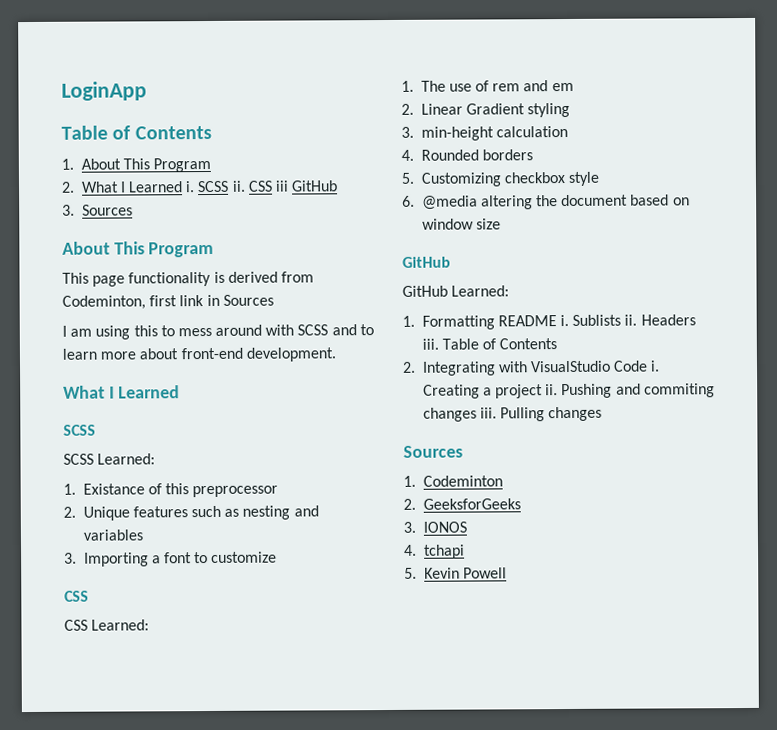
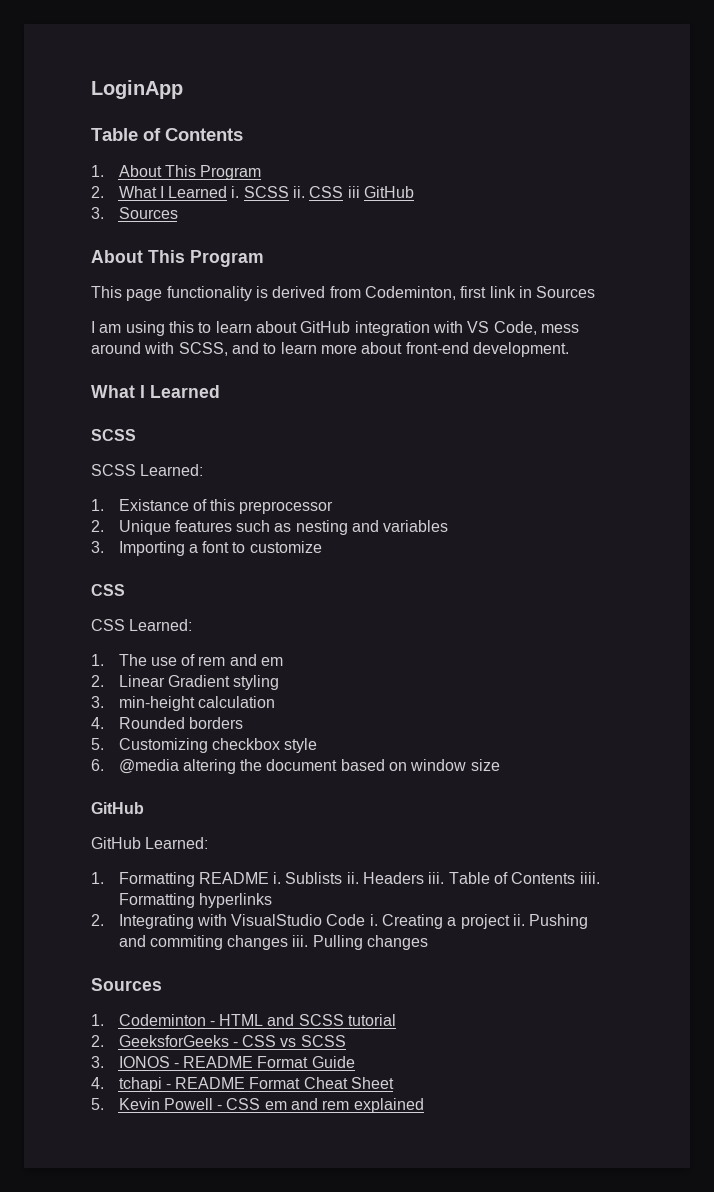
- I am using this to mess around with SCSS and to learn more about front-end development.
+ I am using this to learn about GitHub integration with VS Code, mess around with SCSS, and to learn more about front-end development.
- Headers iii. Table of Contents
+ Headers iii. Table of Contents iiii. Formatting hyperlinks
- 1. Codeminton
- 2. GeeksforGeeks
- 3. IONOS
- 4. tchapi
- 5. Kevin Powell
+ 1. Codeminton - HTML and SCSS tutorial
+ 2. GeeksforGeeks - CSS vs SCSS
+ 3. IONOS - README Format Guide
+ 4. tchapi - README Format Cheat Sheet
+ 5. Kevin Powell - CSS em and rem explained

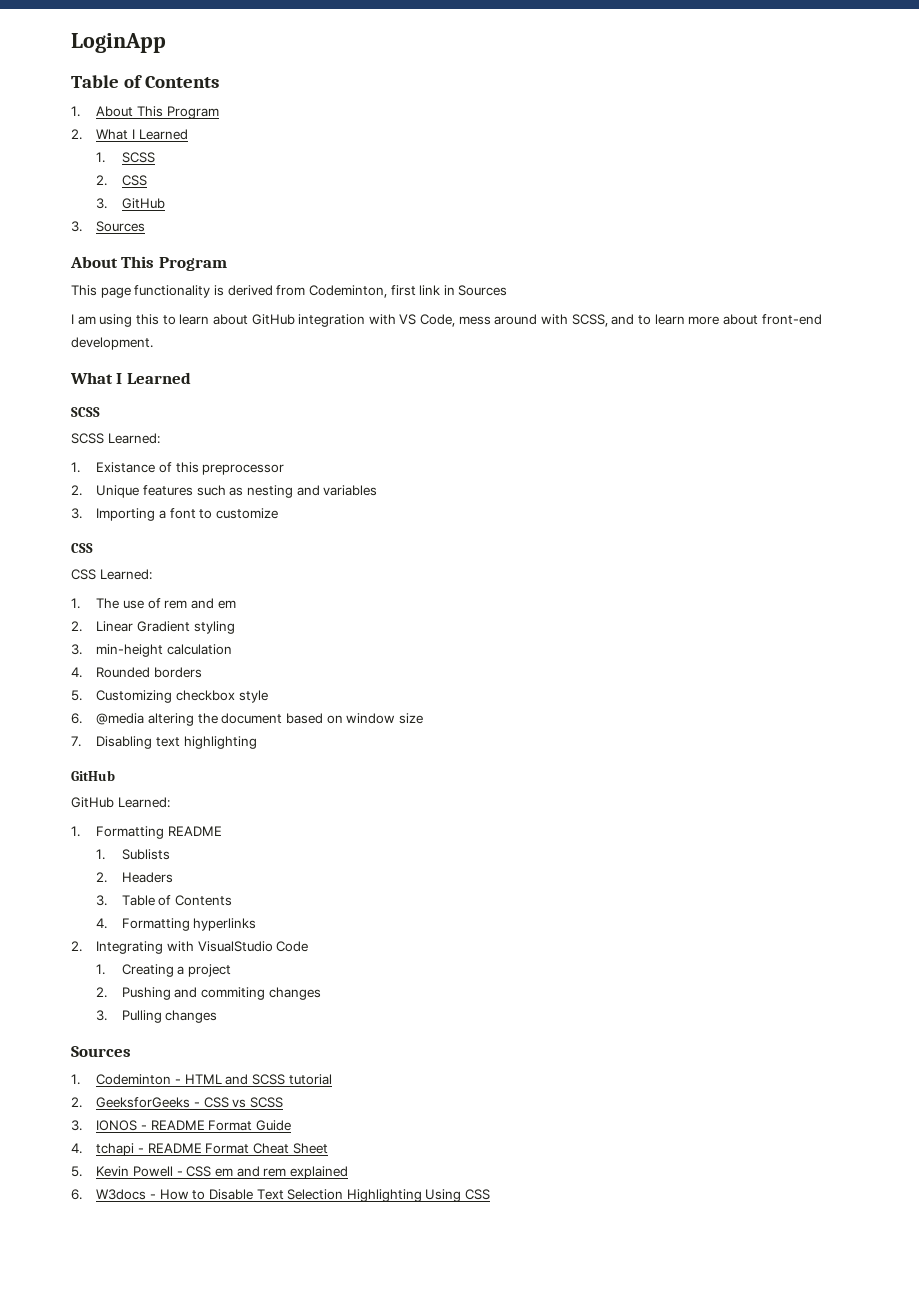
- 2. What I Learned i. SCSS ii. CSS iii GitHub
+ 2. What I Learned
+ 1. SCSS
+ 2. CSS
+ 3. GitHub
+ 7. Disabling text highlighting
- 1. Formatting README i. Sublists ii. Headers iii. Table of Contents iiii. Formatting hyperlinks
+ 1. Formatting README
+ 1. Sublists
+ 2. Headers
+ 3. Table of Contents
+ 4. Formatting hyperlinks
- 2. Integrating with VisualStudio Code i. Creating a project ii. Pushing and commiting changes iii. Pulling changes
+ 2. Integrating with VisualStudio Code
+ 1. Creating a project
+ 2. Pushing and commiting changes
+ 3. Pulling changes
+ 6. W3docs - How to Disable Text Selection Highlighting Using CSS

